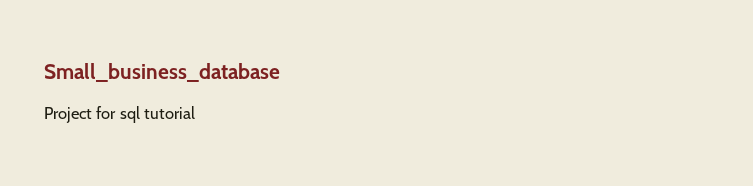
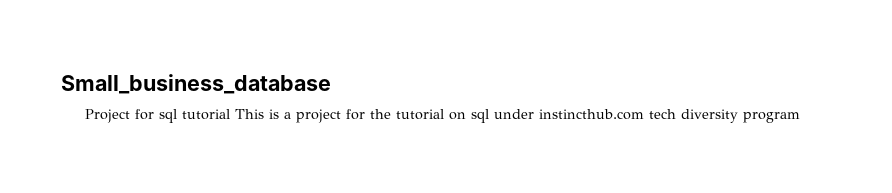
- Project for sql tutorial
+ Project for sql tutorial This is a project for the tutorial on sql under instincthub.com tech diversity program

